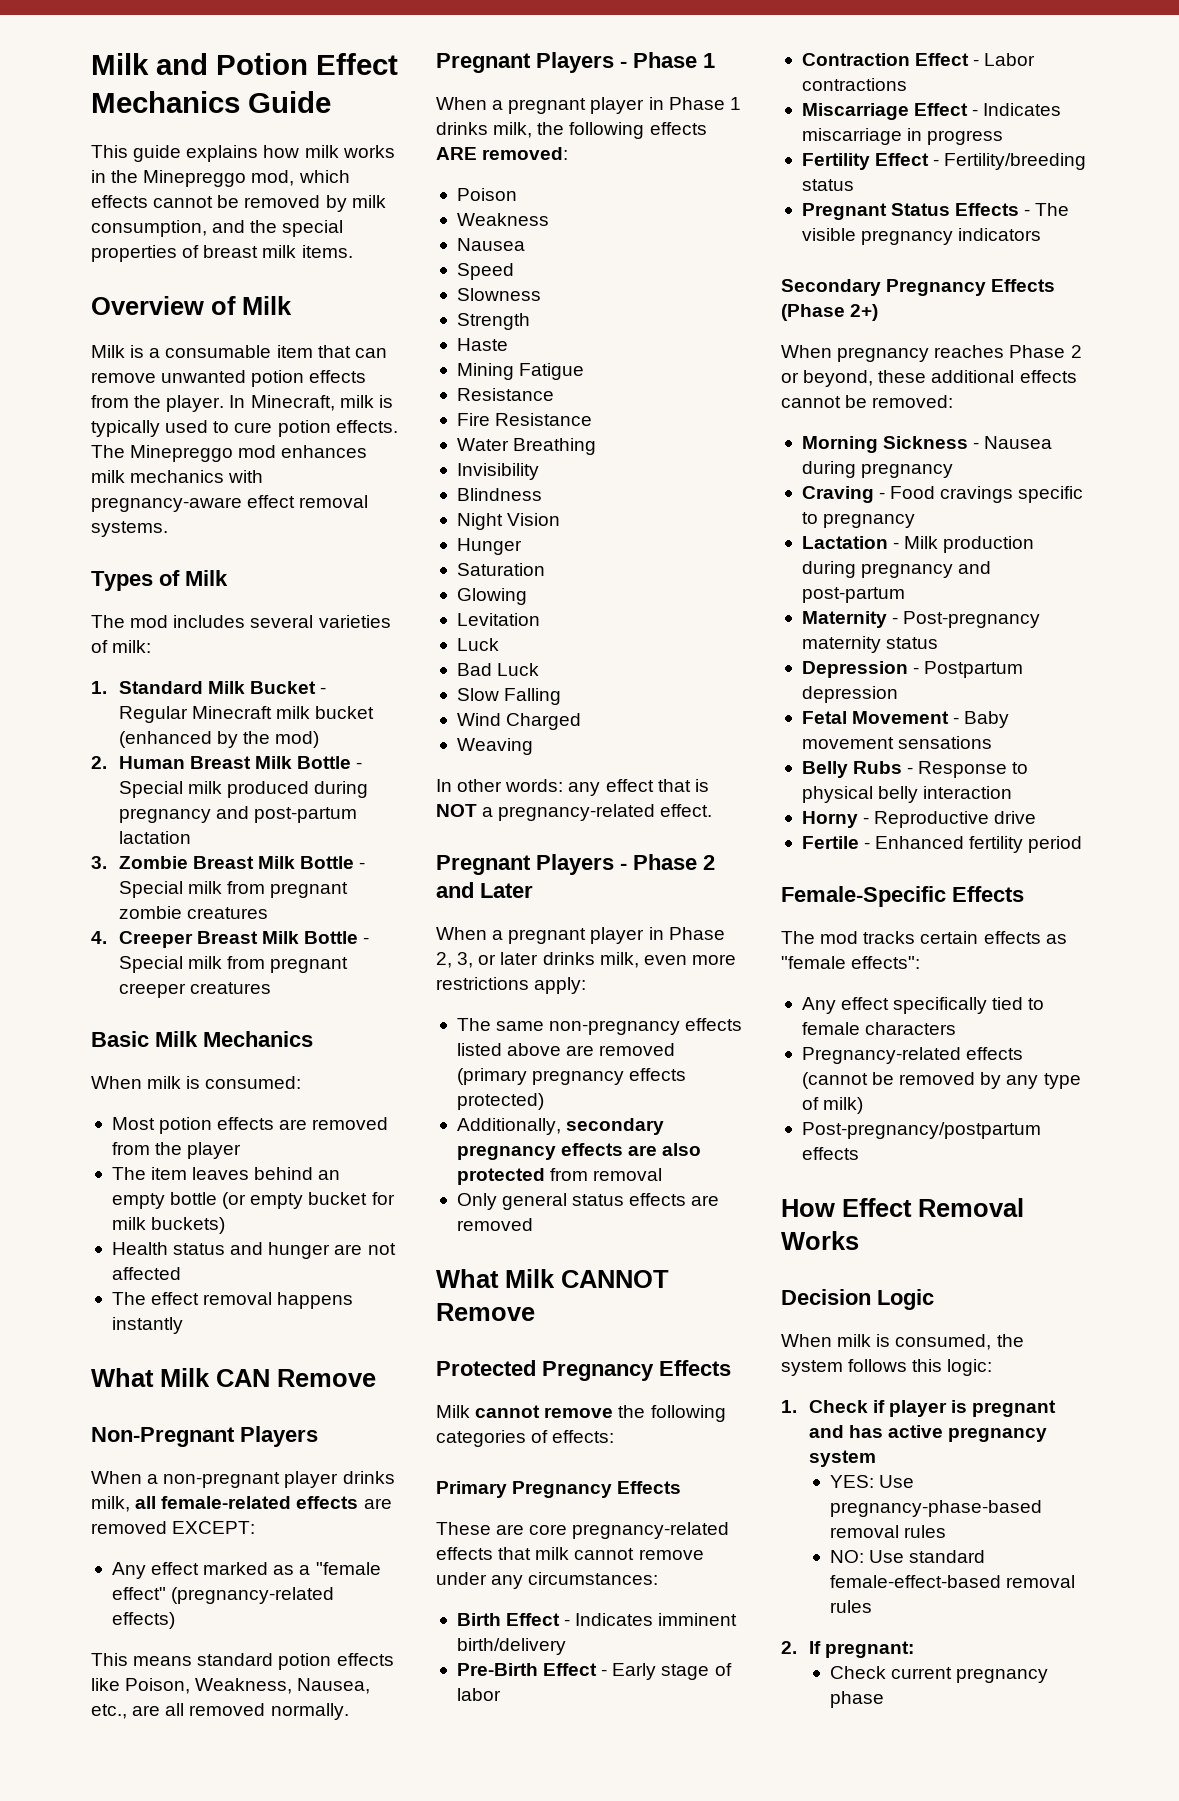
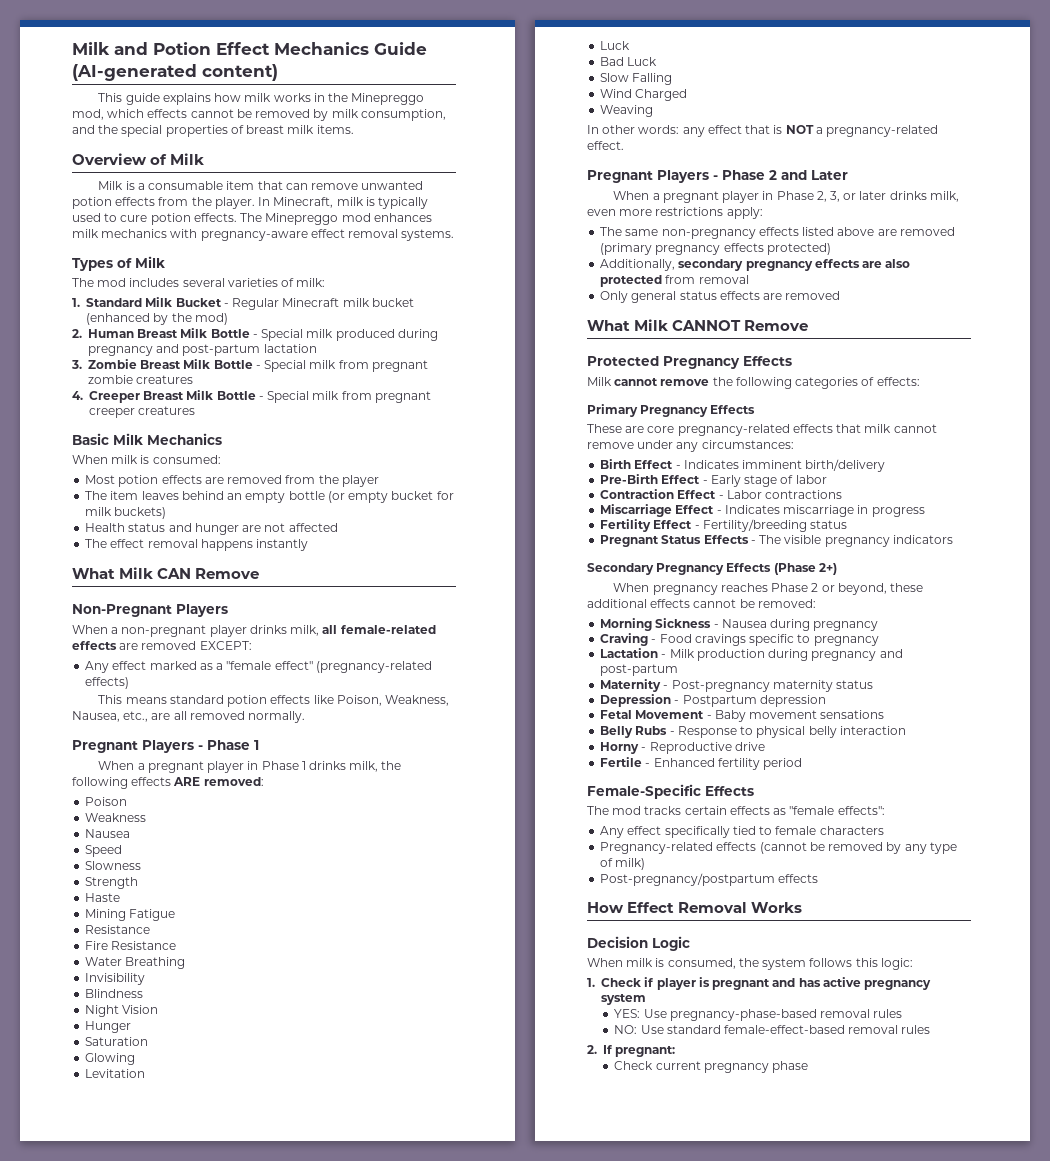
- Milk and Potion Effect Mechanics Guide
+ Milk and Potion Effect Mechanics Guide (AI-generated content)

